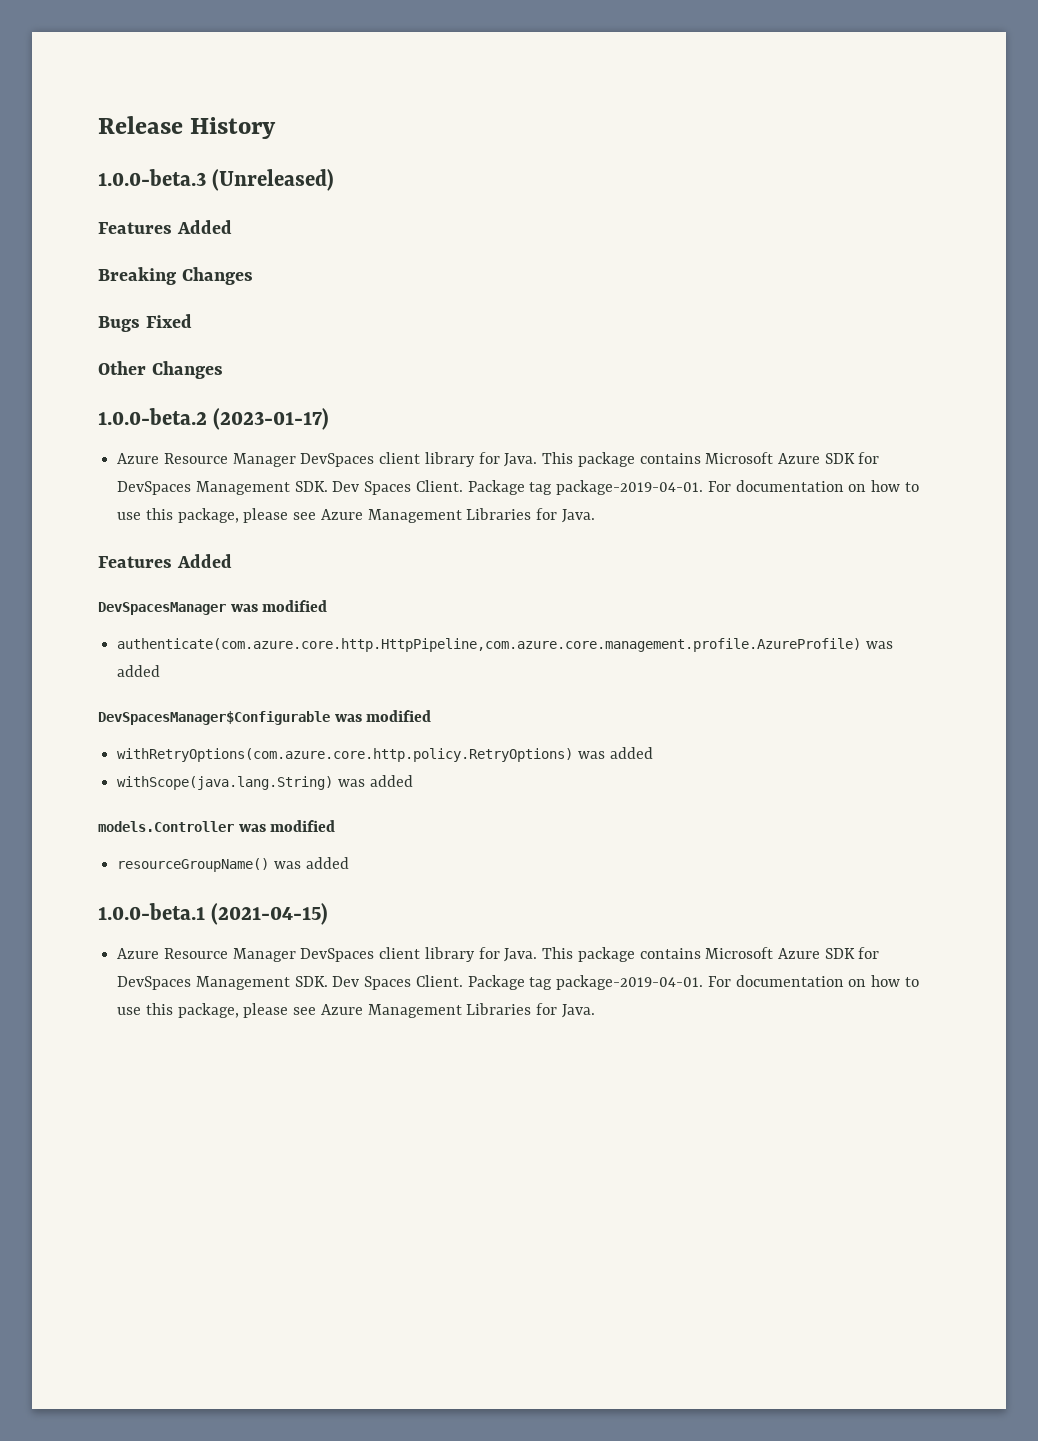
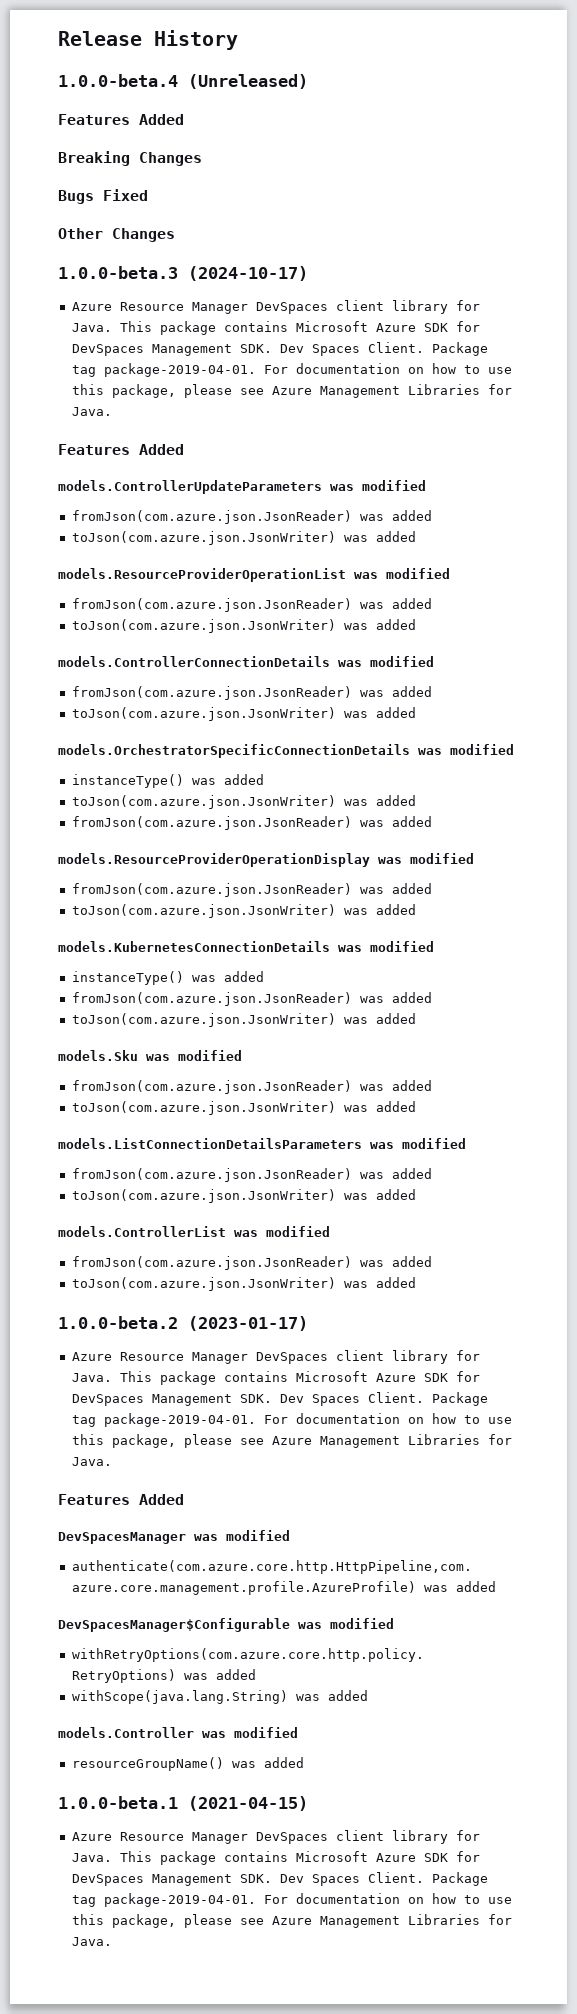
- 1.0.0-beta.3 (Unreleased)
+ 1.0.0-beta.4 (Unreleased)
+ 1.0.0-beta.3 (2024-10-17)
+ Azure Resource Manager DevSpaces client library for Java. This package contains Microsoft Azure SDK for DevSpaces Management SDK. Dev Spaces Client. Package tag package-2019-04-01. For documentation on how to use this package, please see Azure Management Libraries for Java.
+ Features Added
+ models.ControllerUpdateParameters was modified
+ fromJson(com.azure.json.JsonReader) was added
+ toJson(com.azure.json.JsonWriter) was added
+ models.ResourceProviderOperationList was modified
+ fromJson(com.azure.json.JsonReader) was added
+ toJson(com.azure.json.JsonWriter) was added
+ models.ControllerConnectionDetails was modified
+ fromJson(com.azure.json.JsonReader) was added
+ toJson(com.azure.json.JsonWriter) was added
+ models.OrchestratorSpecificConnectionDetails was modified
+ instanceType() was added
+ toJson(com.azure.json.JsonWriter) was added
+ fromJson(com.azure.json.JsonReader) was added
+ models.ResourceProviderOperationDisplay was modified
+ fromJson(com.azure.json.JsonReader) was added
+ toJson(com.azure.json.JsonWriter) was added
+ models.KubernetesConnectionDetails was modified
+ instanceType() was added
+ fromJson(com.azure.json.JsonReader) was added
+ toJson(com.azure.json.JsonWriter) was added
+ models.Sku was modified
+ fromJson(com.azure.json.JsonReader) was added
+ toJson(com.azure.json.JsonWriter) was added
+ models.ListConnectionDetailsParameters was modified
+ fromJson(com.azure.json.JsonReader) was added
+ toJson(com.azure.json.JsonWriter) was added
+ models.ControllerList was modified
+ fromJson(com.azure.json.JsonReader) was added
+ toJson(com.azure.json.JsonWriter) was added

